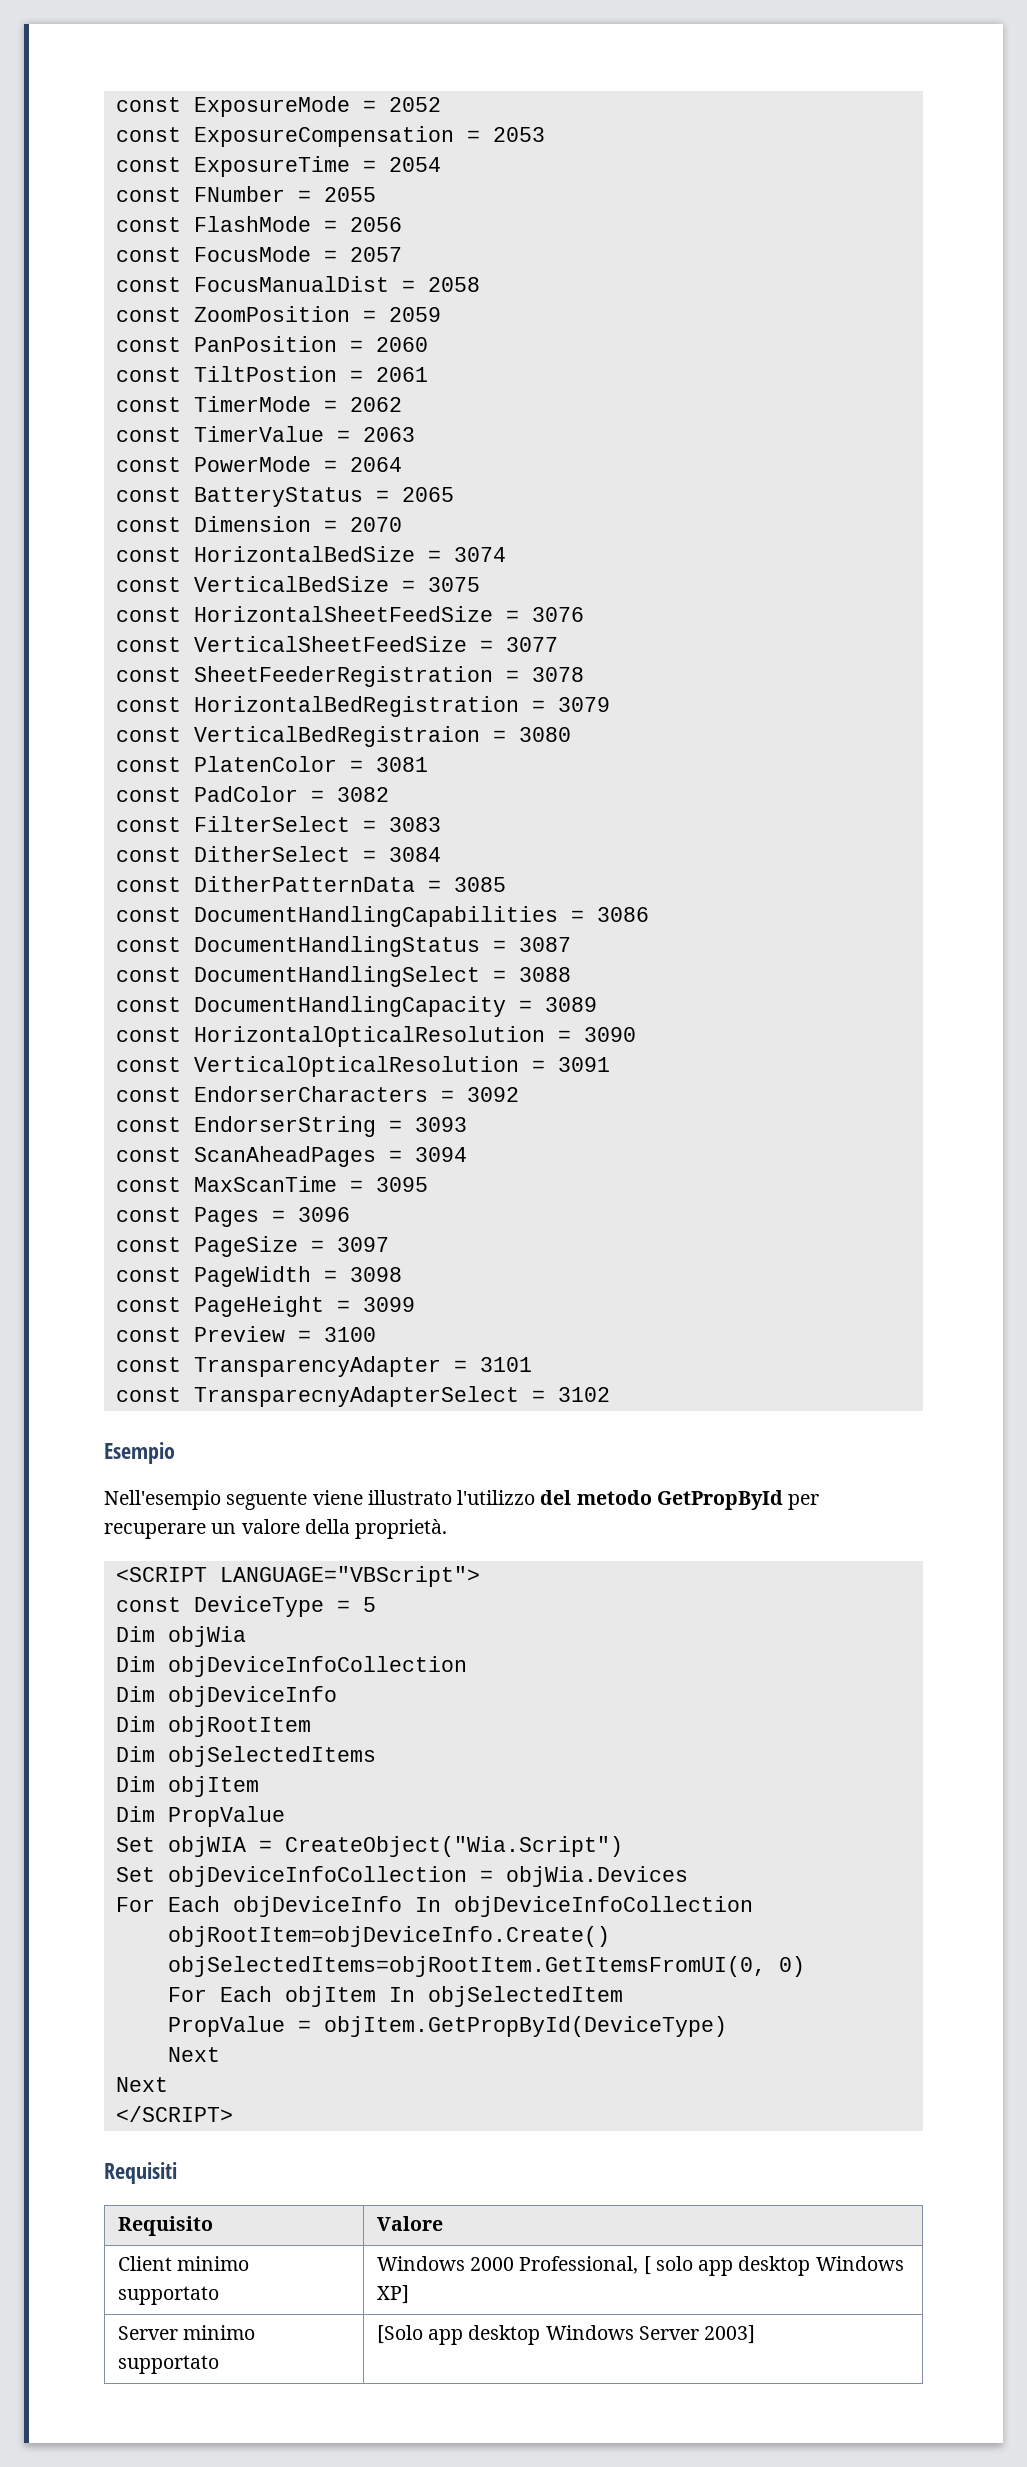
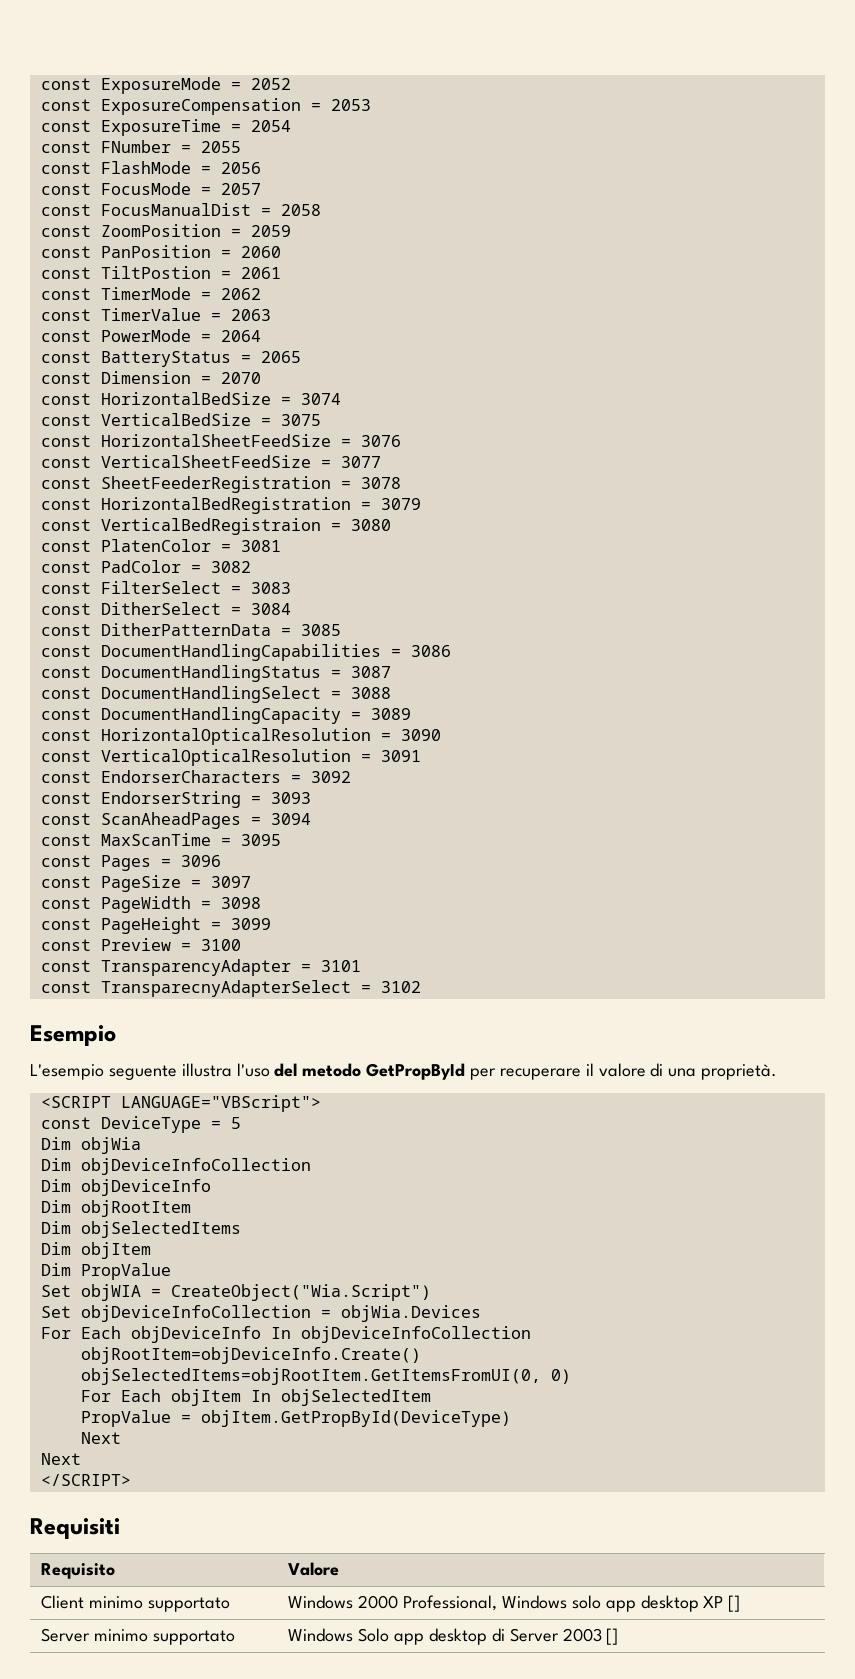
- Nell'esempio seguente viene illustrato l'utilizzo del metodo GetPropById per recuperare un valore della proprietà.
+ L'esempio seguente illustra l'uso del metodo GetPropById per recuperare il valore di una proprietà.
- Client minimo supportato | Windows 2000 Professional, [ solo app desktop Windows XP]
+ Client minimo supportato | Windows 2000 Professional, Windows solo app desktop XP []
- Server minimo supportato | [Solo app desktop Windows Server 2003]
+ Server minimo supportato | Windows Solo app desktop di Server 2003 []

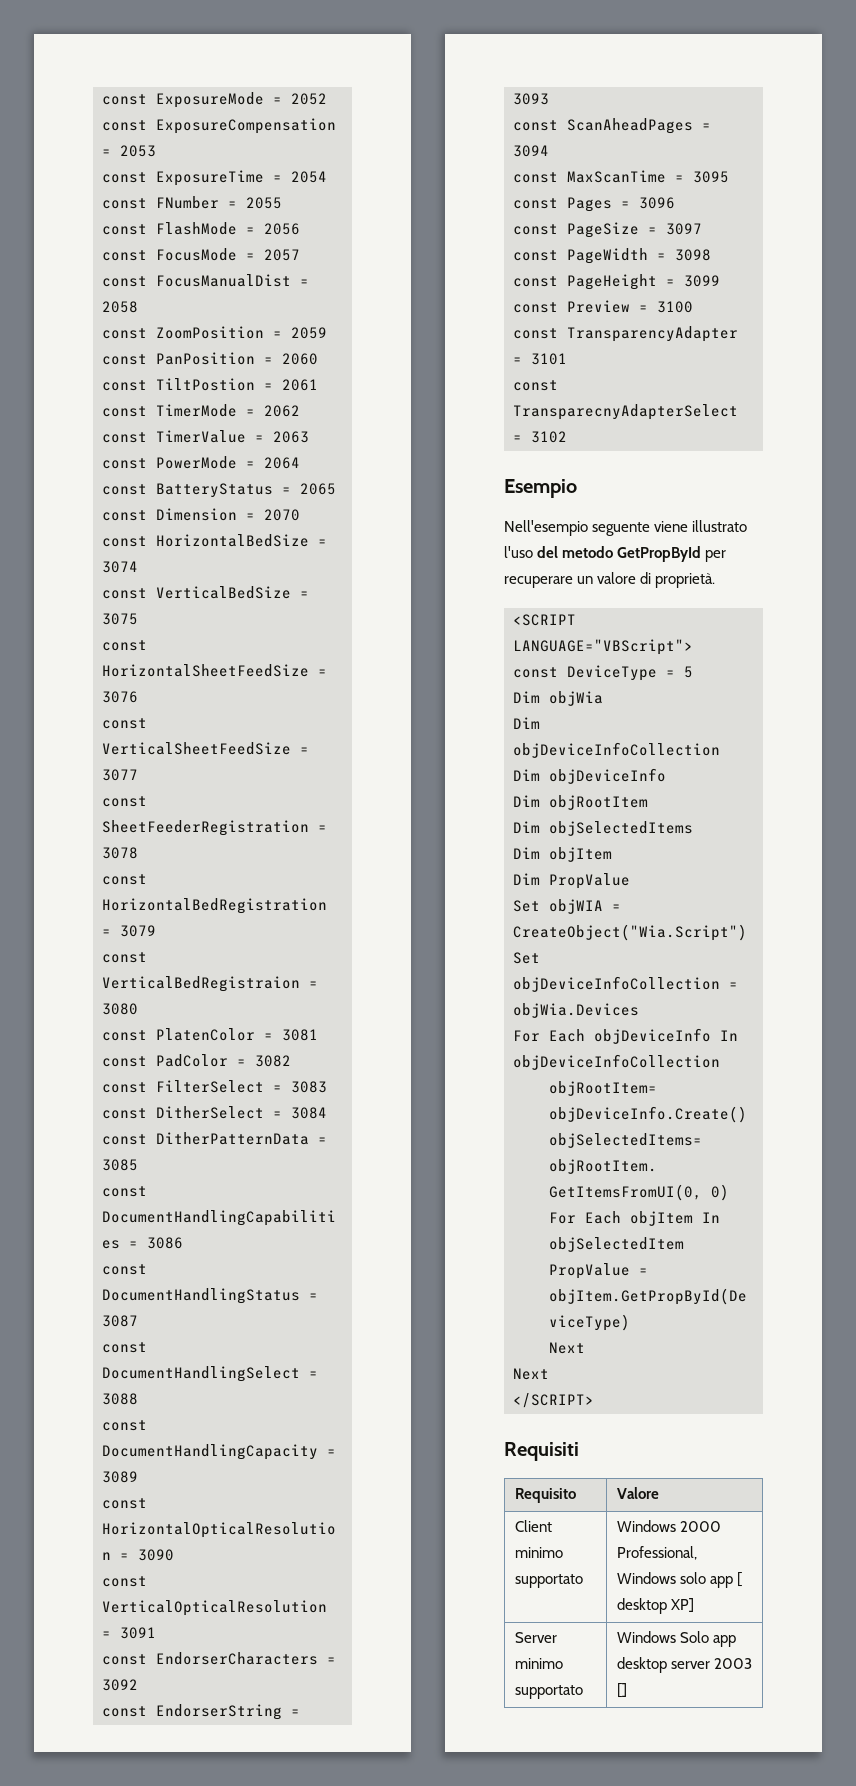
- L'esempio seguente illustra l'uso del metodo GetPropById per recuperare il valore di una proprietà.
+ Nell'esempio seguente viene illustrato l'uso del metodo GetPropById per recuperare un valore di proprietà.
- Client minimo supportato | Windows 2000 Professional, Windows solo app desktop XP []
+ Client minimo supportato | Windows 2000 Professional, Windows solo app [ desktop XP]
- Server minimo supportato | Windows Solo app desktop di Server 2003 []
+ Server minimo supportato | Windows Solo app desktop server 2003 []

